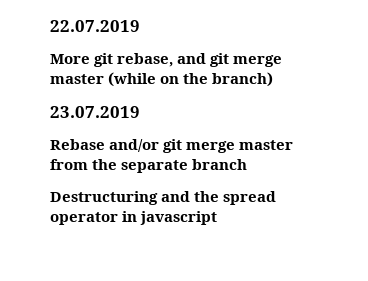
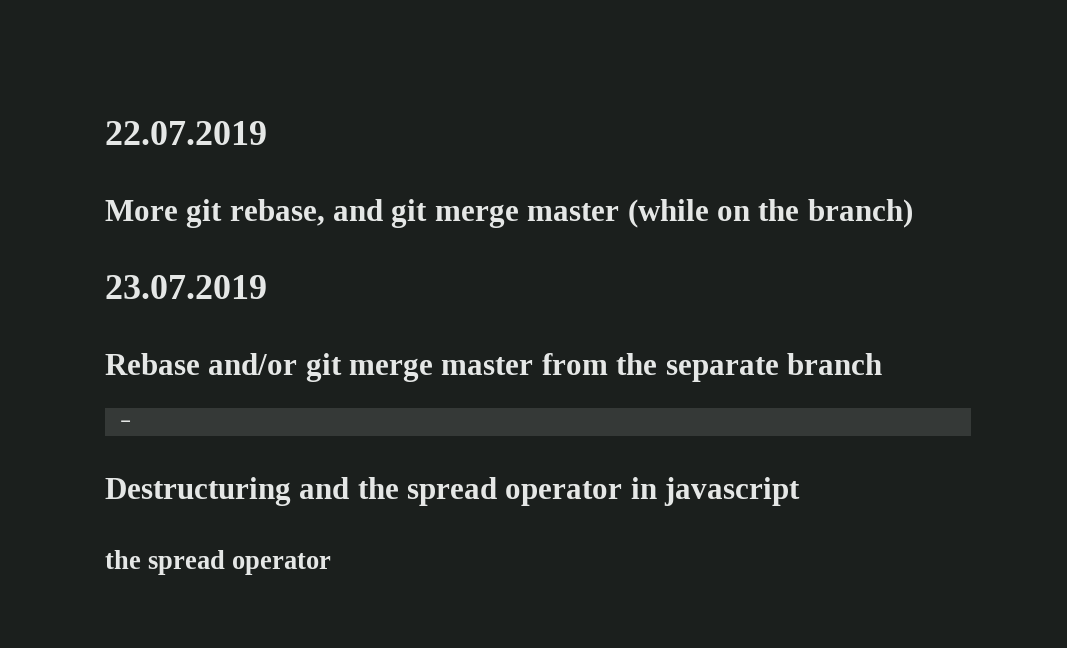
+ -
  Destructuring and the spread operator in javascript
+ the spread operator

